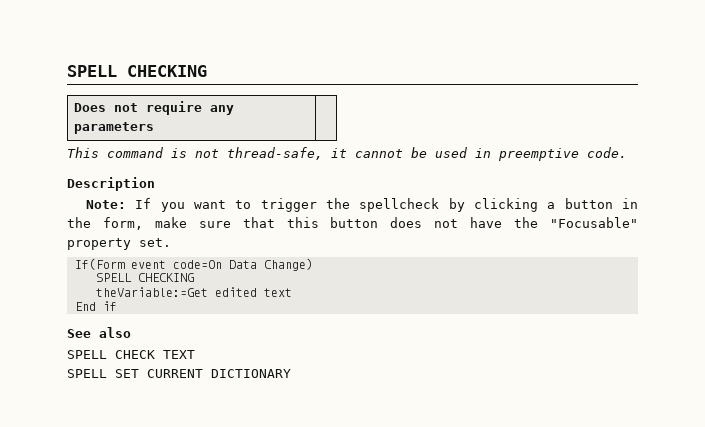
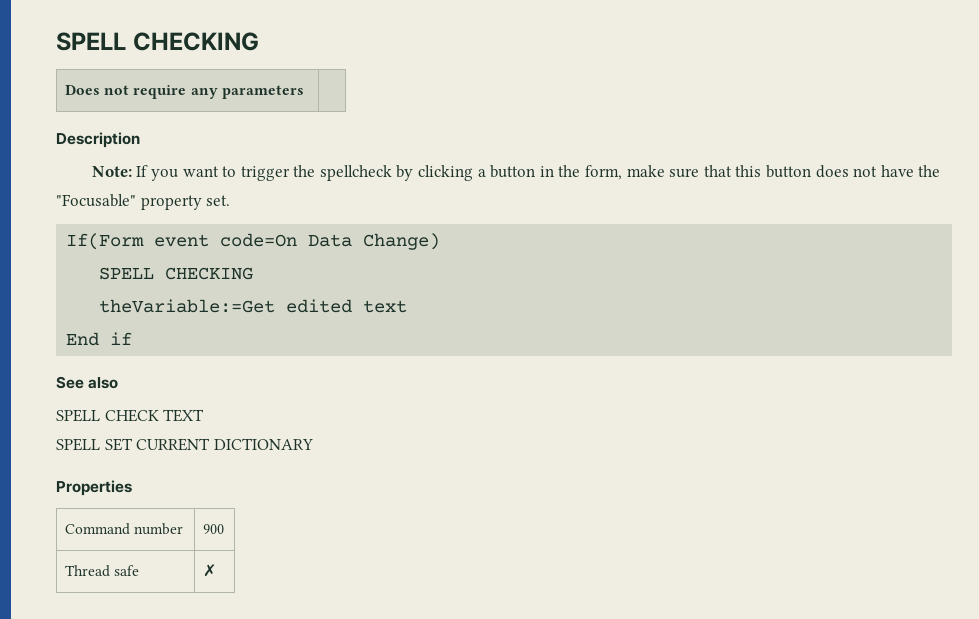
- This command is not thread-safe, it cannot be used in preemptive code.
+ Properties
+ Command number | 900
+ Thread safe | ✗

